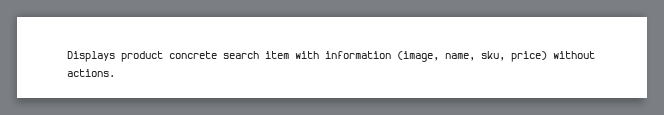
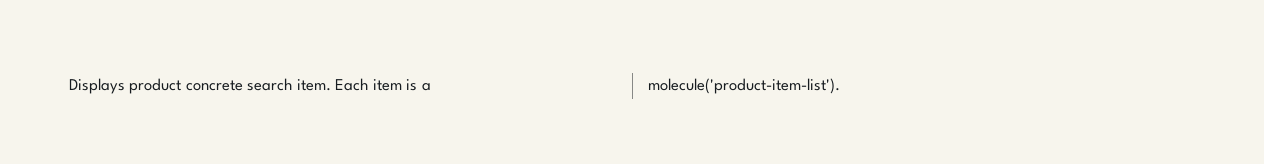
- Displays product concrete search item with information (image, name, sku, price) without actions.
+ Displays product concrete search item. Each item is a molecule('product-item-list').

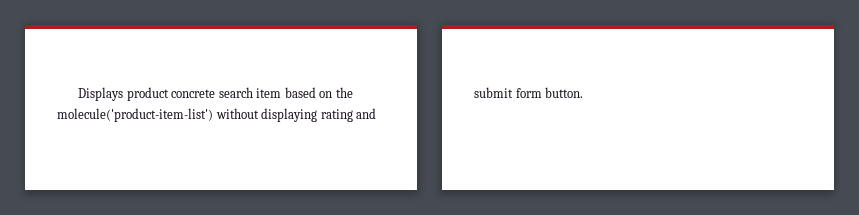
- Displays product concrete search item. Each item is a molecule('product-item-list').
+ Displays product concrete search item based on the molecule('product-item-list') without displaying rating and submit form button.

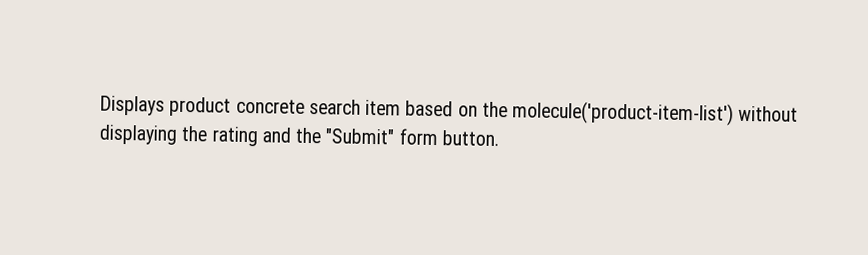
- Displays product concrete search item based on the molecule('product-item-list') without displaying rating and submit form button.
+ Displays product concrete search item based on the molecule('product-item-list') without displaying the rating and the "Submit" form button.

